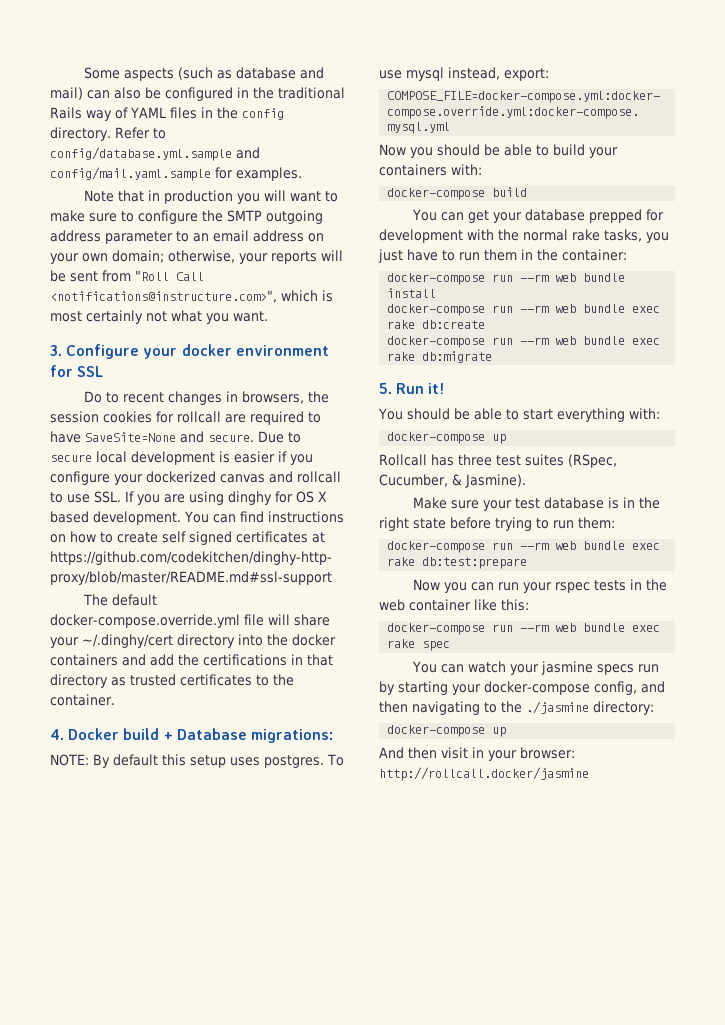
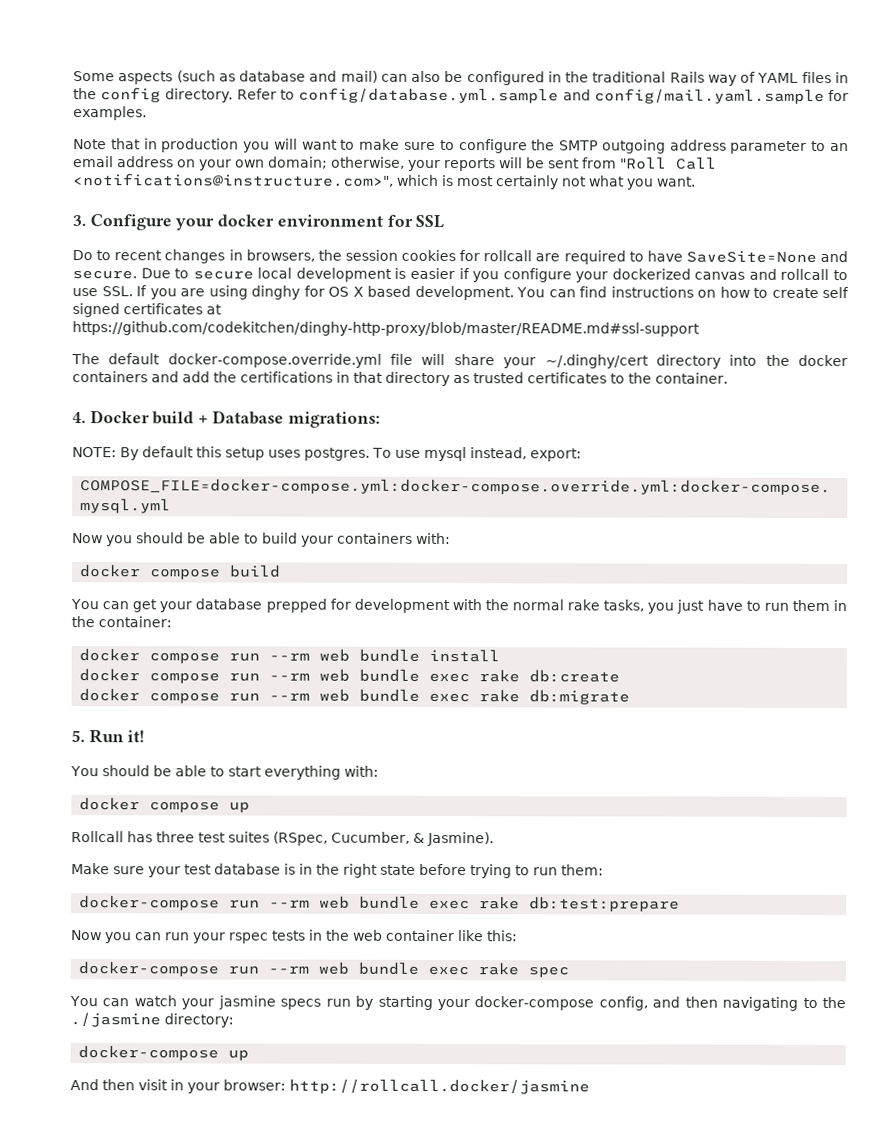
- docker-compose build
+ docker compose build
- docker-compose run --rm web bundle install
+ docker compose run --rm web bundle install
- docker-compose run --rm web bundle exec rake db:create
+ docker compose run --rm web bundle exec rake db:create
- docker-compose run --rm web bundle exec rake db:migrate
+ docker compose run --rm web bundle exec rake db:migrate
  You should be able to start everything with:
- docker-compose up
+ docker compose up

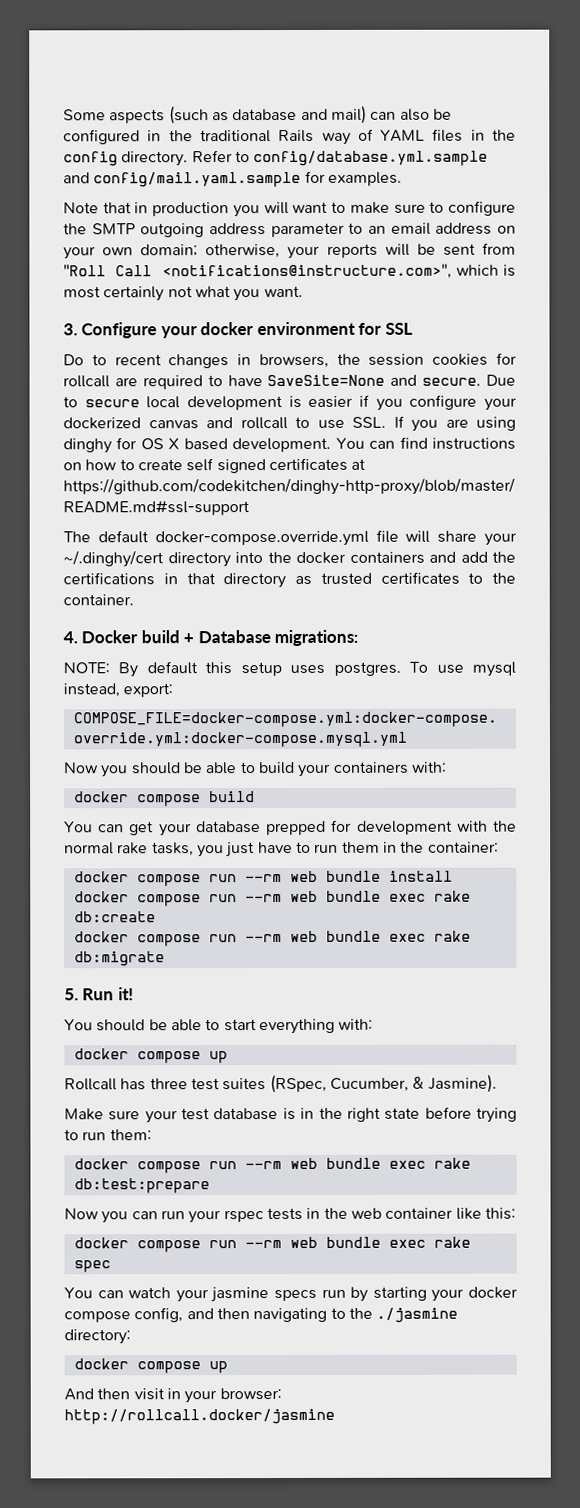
- docker-compose run --rm web bundle exec rake db:test:prepare
+ docker compose run --rm web bundle exec rake db:test:prepare
- docker-compose run --rm web bundle exec rake spec
+ docker compose run --rm web bundle exec rake spec
- You can watch your jasmine specs run by starting your docker-compose config, and then navigating to the ./jasmine directory:
- docker-compose up
+ You can watch your jasmine specs run by starting your docker compose config, and then navigating to the ./jasmine directory:
+ docker compose up

